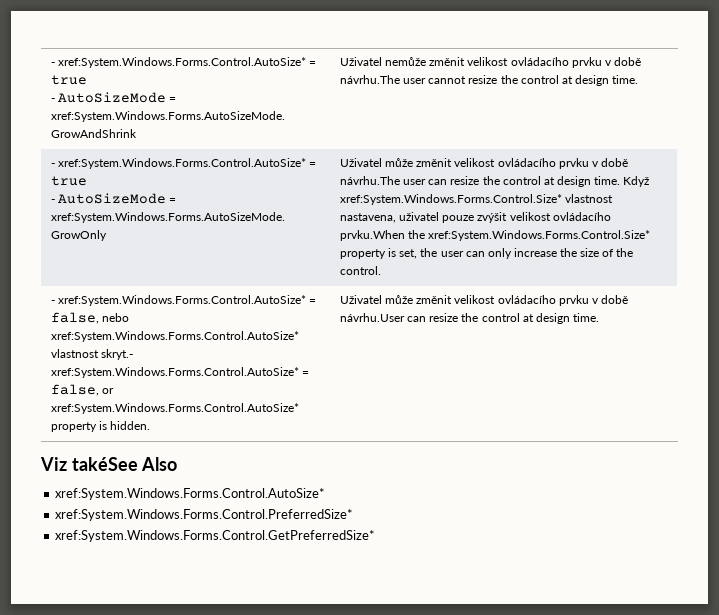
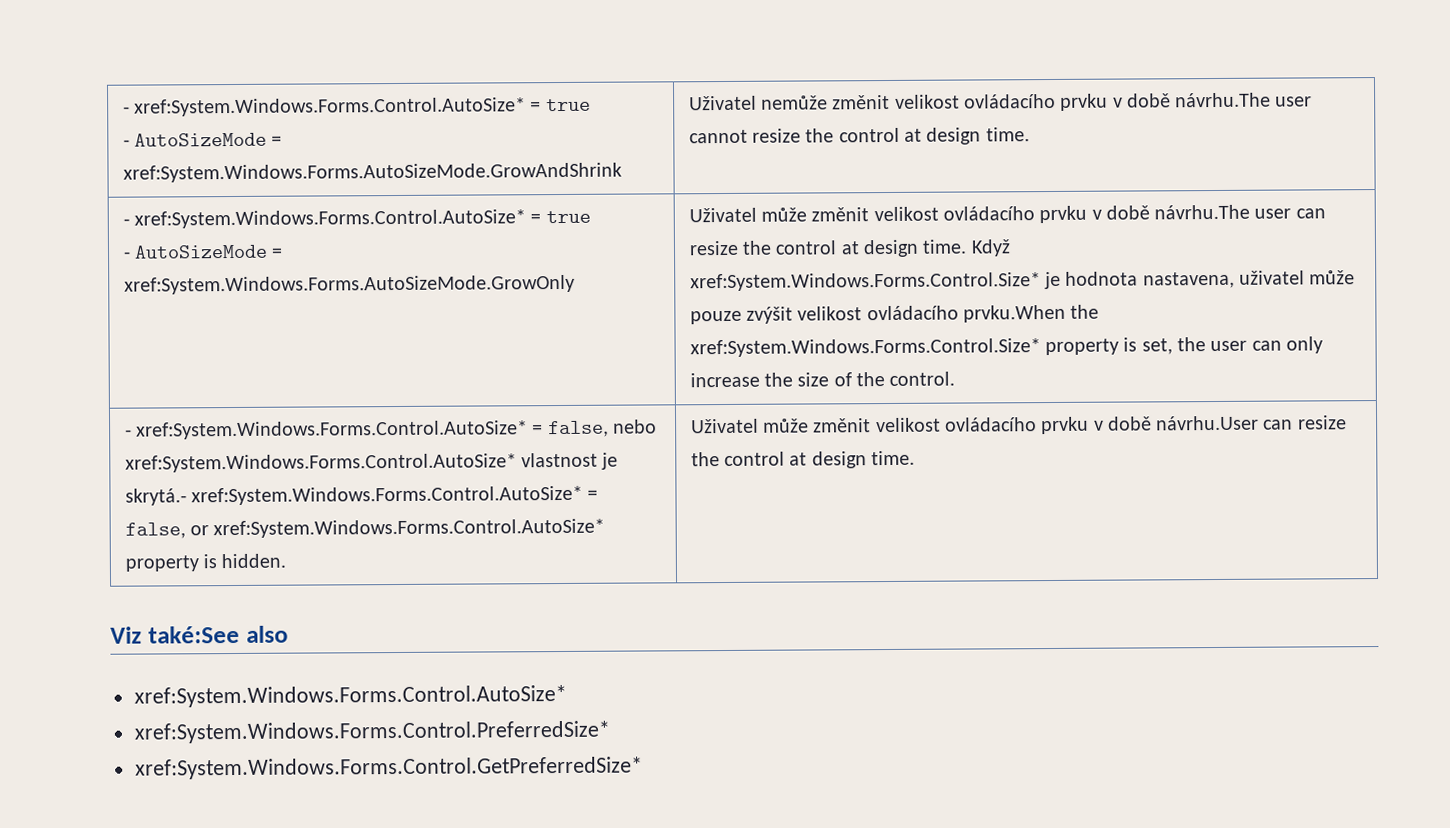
- Když xref:System.Windows.Forms.Control.Size* vlastnost nastavena, uživatel pouze zvýšit velikost ovládacího prvku.When the xref:System.Windows.Forms.Control.Size* property is set, the user can only increase the size of the control.
+ Když xref:System.Windows.Forms.Control.Size* je hodnota nastavena, uživatel může pouze zvýšit velikost ovládacího prvku.When the xref:System.Windows.Forms.Control.Size* property is set, the user can only increase the size of the control.
- - xref:System.Windows.Forms.Control.AutoSize* = false, nebo xref:System.Windows.Forms.Control.AutoSize* vlastnost skryt.- xref:System.Windows.Forms.Control.AutoSize* = false, or xref:System.Windows.Forms.Control.AutoSize* property is hidden. | Uživatel může změnit velikost ovládacího prvku v době návrhu.User can resize the control at design time.
+ - xref:System.Windows.Forms.Control.AutoSize* = false, nebo xref:System.Windows.Forms.Control.AutoSize* vlastnost je skrytá.- xref:System.Windows.Forms.Control.AutoSize* = false, or xref:System.Windows.Forms.Control.AutoSize* property is hidden. | Uživatel může změnit velikost ovládacího prvku v době návrhu.User can resize the control at design time.
- Viz takéSee Also
+ Viz také:See also

